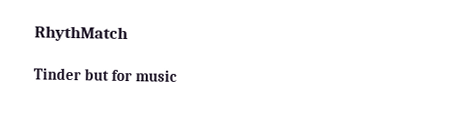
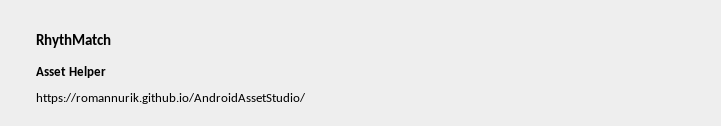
- Tinder but for music
+ Asset Helper
+ https://romannurik.github.io/AndroidAssetStudio/

